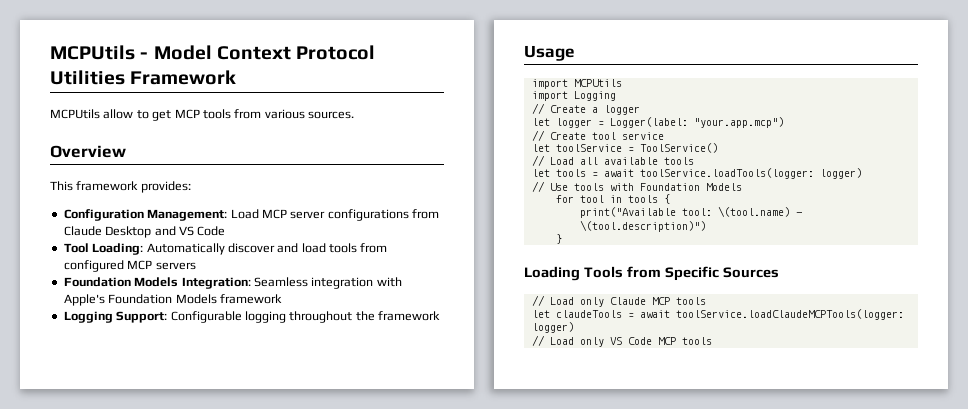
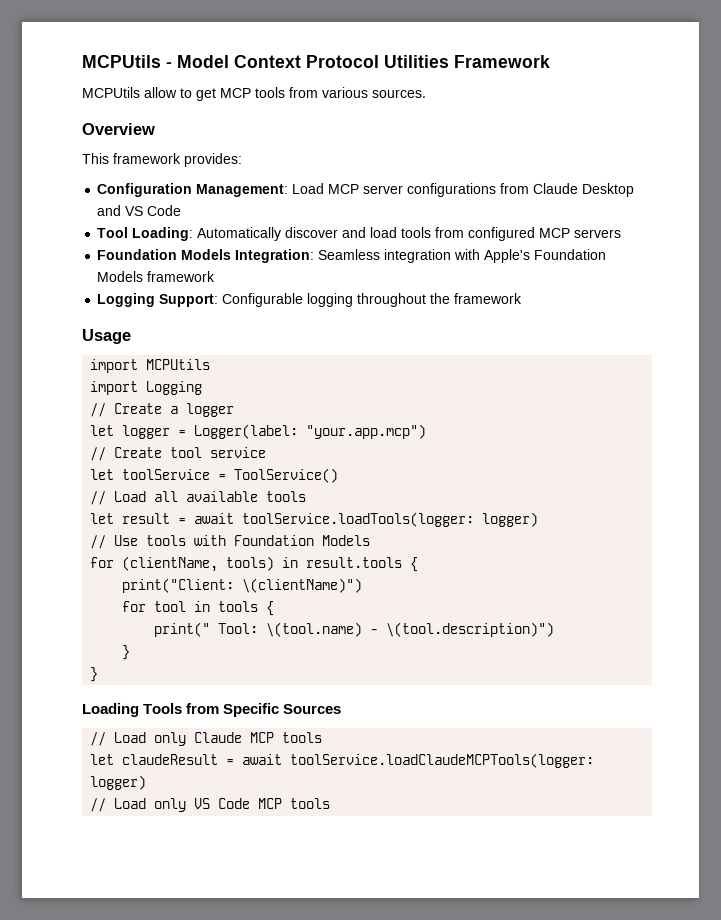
- let tools = await toolService.loadTools(logger: logger)
+ let result = await toolService.loadTools(logger: logger)
+ for (clientName, tools) in result.tools {
+ print("Client: \(clientName)")
- print("Available tool: \(tool.name) - \(tool.description)")
+ print(" Tool: \(tool.name) - \(tool.description)")
+ }
- let claudeTools = await toolService.loadClaudeMCPTools(logger: logger)
+ let claudeResult = await toolService.loadClaudeMCPTools(logger: logger)

